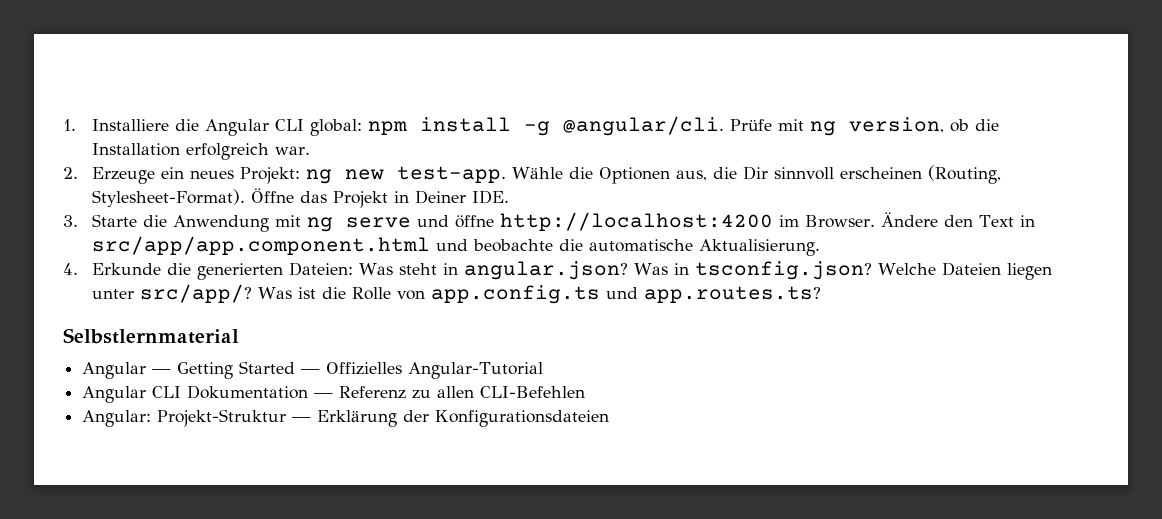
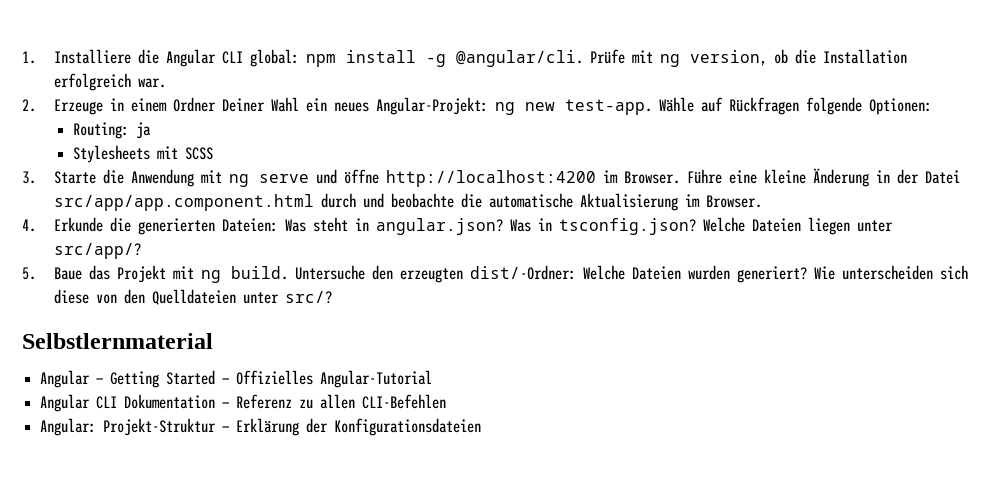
- 2. Erzeuge ein neues Projekt: ng new test-app.
+ 2. Erzeuge in einem Ordner Deiner Wahl ein neues Angular-Projekt: ng new test-app.
- Wähle die Optionen aus, die Dir sinnvoll erscheinen (Routing, Stylesheet-Format). Öffne das Projekt in Deiner IDE.
+ Wähle auf Rückfragen folgende Optionen:
+ Routing: ja
+ Stylesheets mit SCSS
- Ändere den Text in src/app/app.component.html und beobachte die automatische Aktualisierung.
+ Führe eine kleine Änderung in der Datei src/app/app.component.html durch und beobachte die automatische Aktualisierung im Browser.
- Welche Dateien liegen unter src/app/? Was ist die Rolle von app.config.ts und app.routes.ts?
+ Welche Dateien liegen unter src/app/?
+ 5. Baue das Projekt mit ng build. Untersuche den erzeugten dist/-Ordner: Welche Dateien wurden generiert? Wie unterscheiden sich diese von den Quelldateien unter src/?

